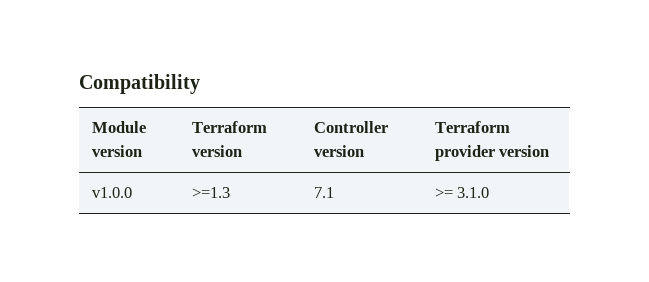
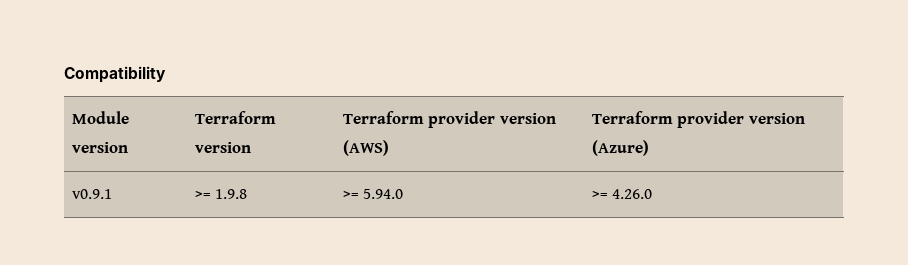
- Module version | Terraform version | Controller version | Terraform provider version
- v1.0.0 | >=1.3 | 7.1 | >= 3.1.0
+ Module version | Terraform version | Terraform provider version (AWS) | Terraform provider version (Azure)
+ v0.9.1 | >= 1.9.8 | >= 5.94.0 | >= 4.26.0

